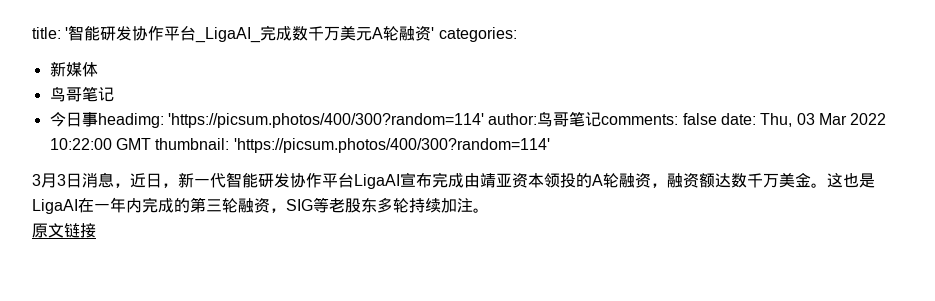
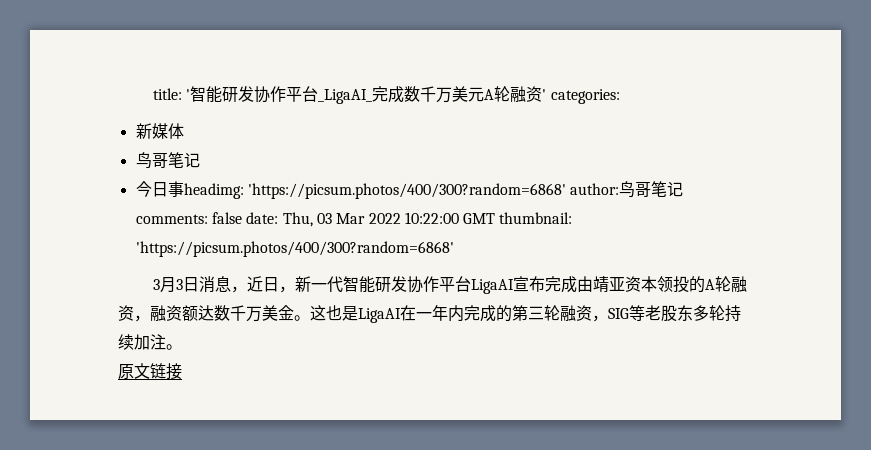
- 今日事headimg: 'https://picsum.photos/400/300?random=114' author:鸟哥笔记comments: false date: Thu, 03 Mar 2022 10:22:00 GMT thumbnail: 'https://picsum.photos/400/300?random=114'
+ 今日事headimg: 'https://picsum.photos/400/300?random=6868' author:鸟哥笔记comments: false date: Thu, 03 Mar 2022 10:22:00 GMT thumbnail: 'https://picsum.photos/400/300?random=6868'

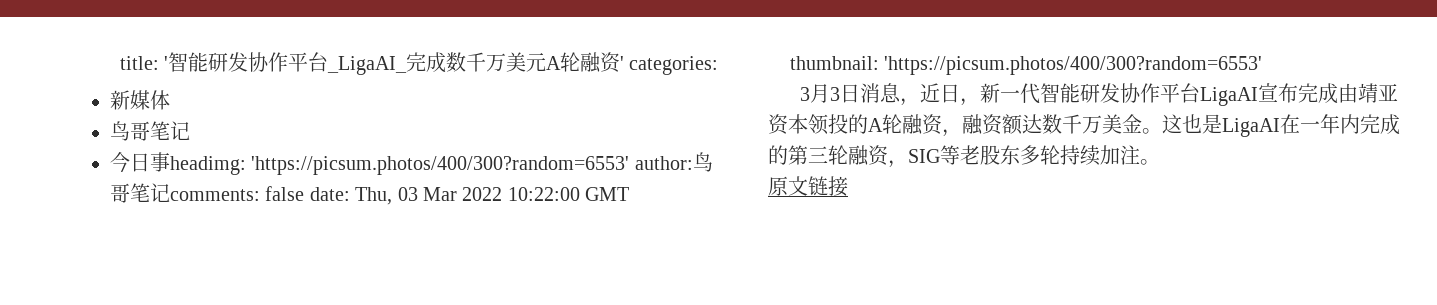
- 今日事headimg: 'https://picsum.photos/400/300?random=6868' author:鸟哥笔记comments: false date: Thu, 03 Mar 2022 10:22:00 GMT thumbnail: 'https://picsum.photos/400/300?random=6868'
+ 今日事headimg: 'https://picsum.photos/400/300?random=6553' author:鸟哥笔记comments: false date: Thu, 03 Mar 2022 10:22:00 GMT thumbnail: 'https://picsum.photos/400/300?random=6553'

